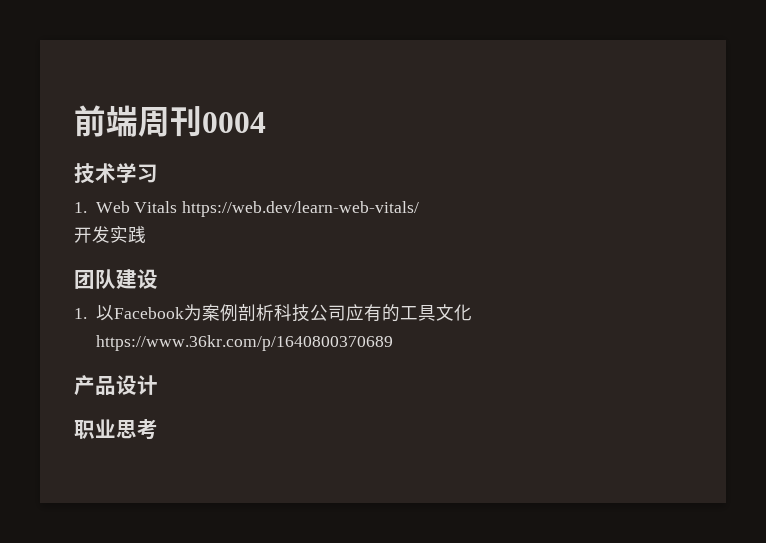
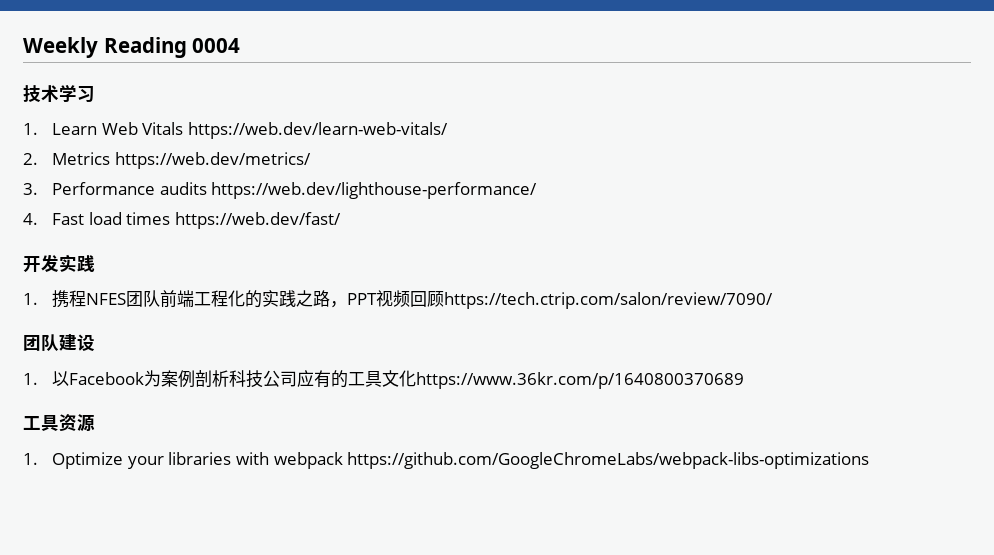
- 前端周刊0004
+ Weekly Reading 0004
- 1. Web Vitals https://web.dev/learn-web-vitals/
+ 1. Learn Web Vitals https://web.dev/learn-web-vitals/
+ 2. Metrics https://web.dev/metrics/
+ 3. Performance audits https://web.dev/lighthouse-performance/
+ 4. Fast load times https://web.dev/fast/
  开发实践
+ 1.携程NFES团队前端工程化的实践之路，PPT视频回顾https://tech.ctrip.com/salon/review/7090/
- 产品设计
- 职业思考
+ 工具资源
+ 1. Optimize your libraries with webpack https://github.com/GoogleChromeLabs/webpack-libs-optimizations

